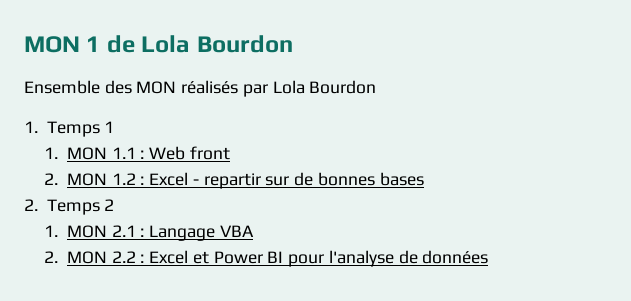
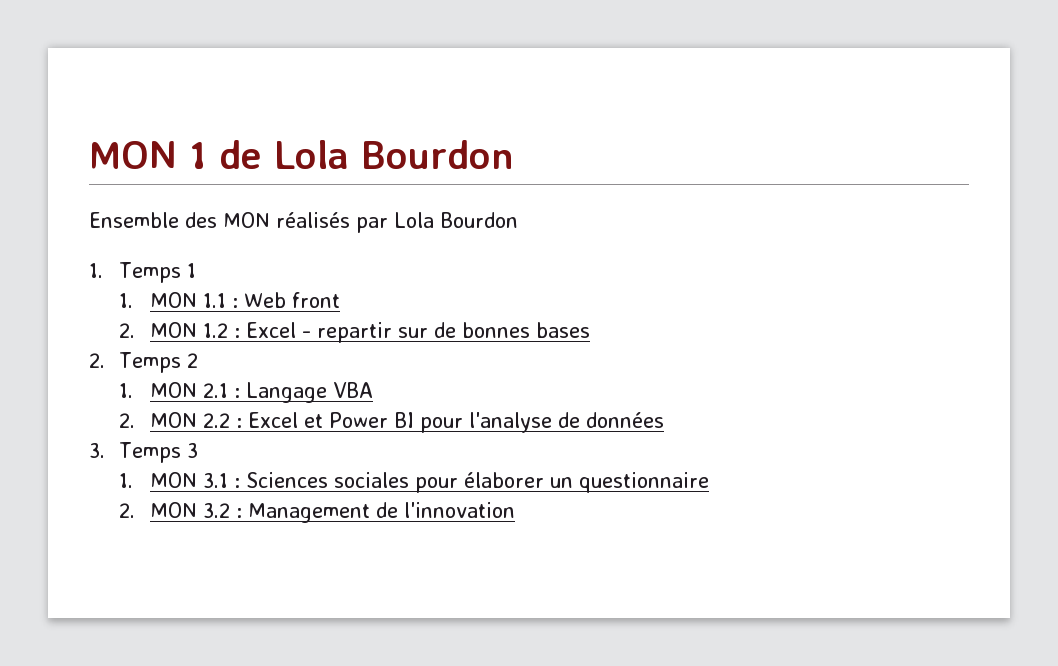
+ 3. Temps 3
+ 1. MON 3.1 : Sciences sociales pour élaborer un questionnaire
+ 2. MON 3.2 : Management de l'innovation

